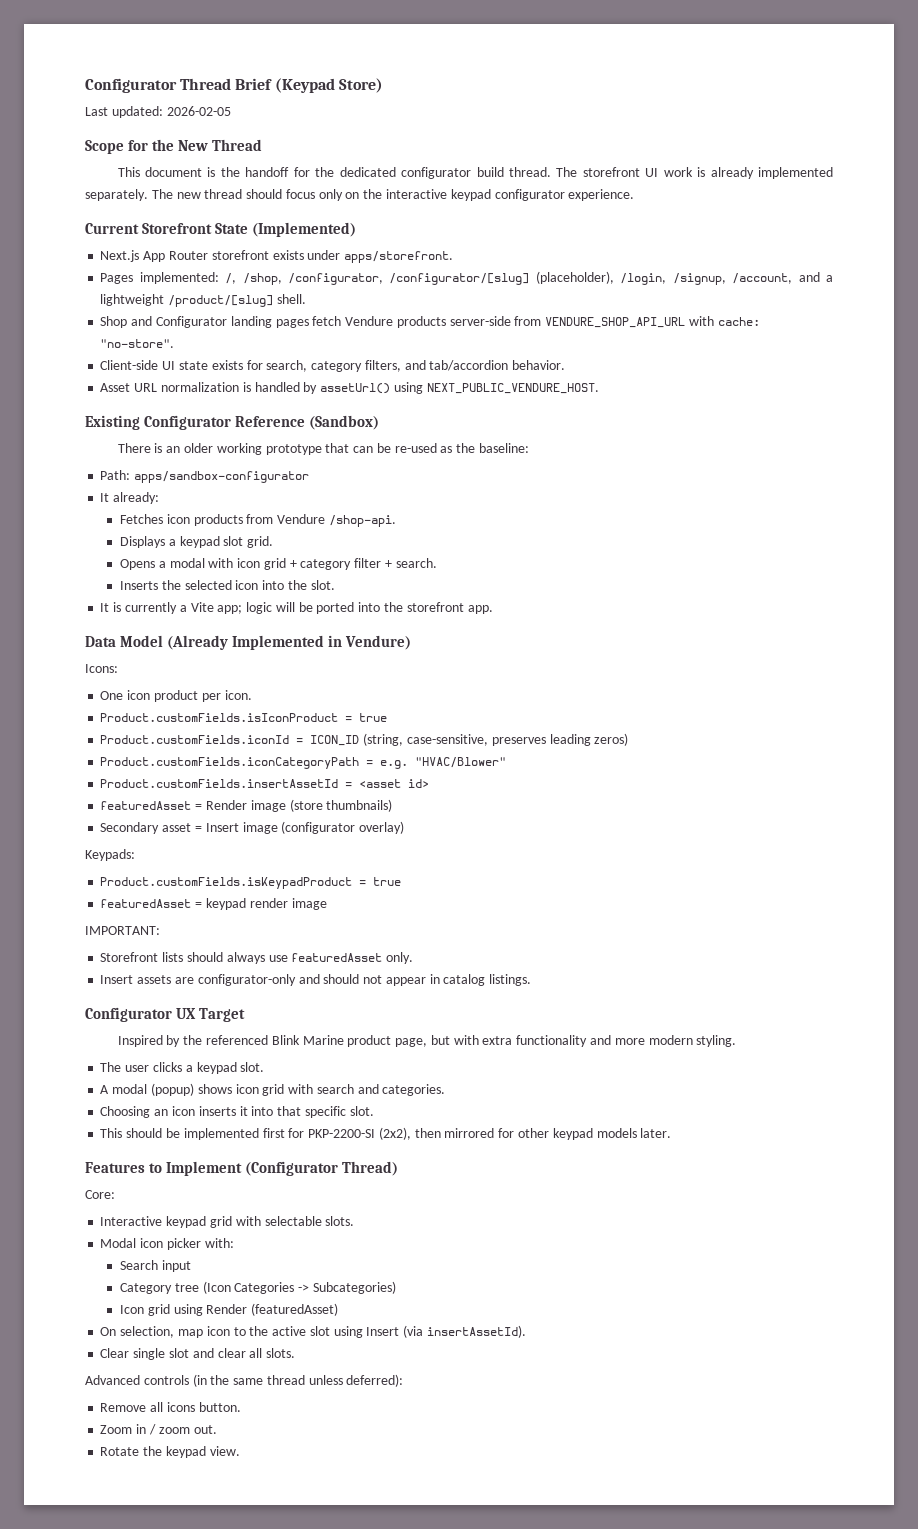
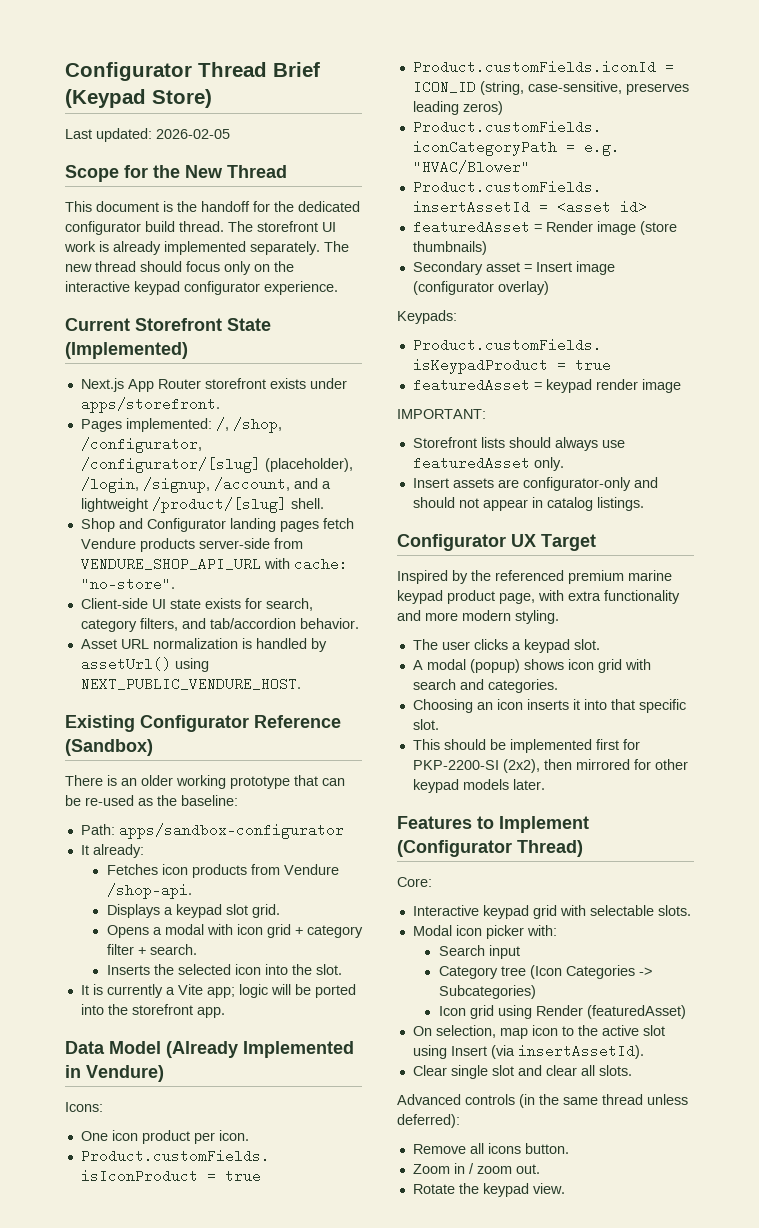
- Inspired by the referenced Blink Marine product page, but with extra functionality and more modern styling.
+ Inspired by the referenced premium marine keypad product page, with extra functionality and more modern styling.

